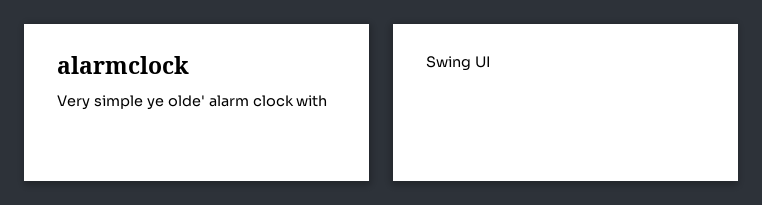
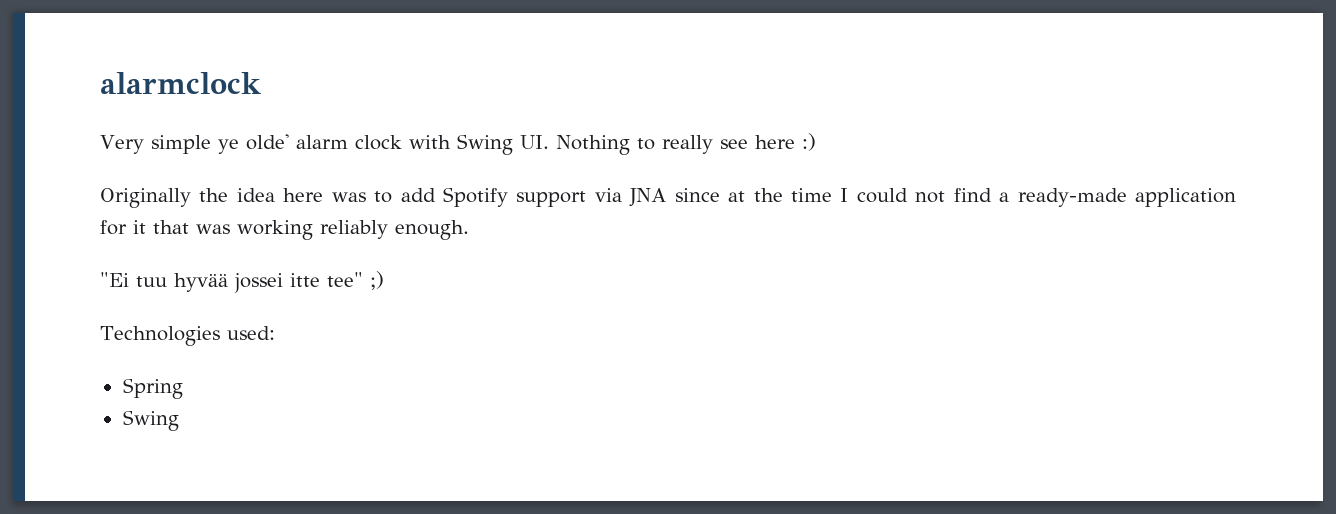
- Very simple ye olde' alarm clock with Swing UI
+ Very simple ye olde' alarm clock with Swing UI. Nothing to really see here :)
+ Originally the idea here was to add Spotify support via JNA since at the time I could not find a ready-made application for it that was working reliably enough.
+ "Ei tuu hyvää jossei itte tee" ;)
+ Technologies used:
+ Spring
+ Swing

